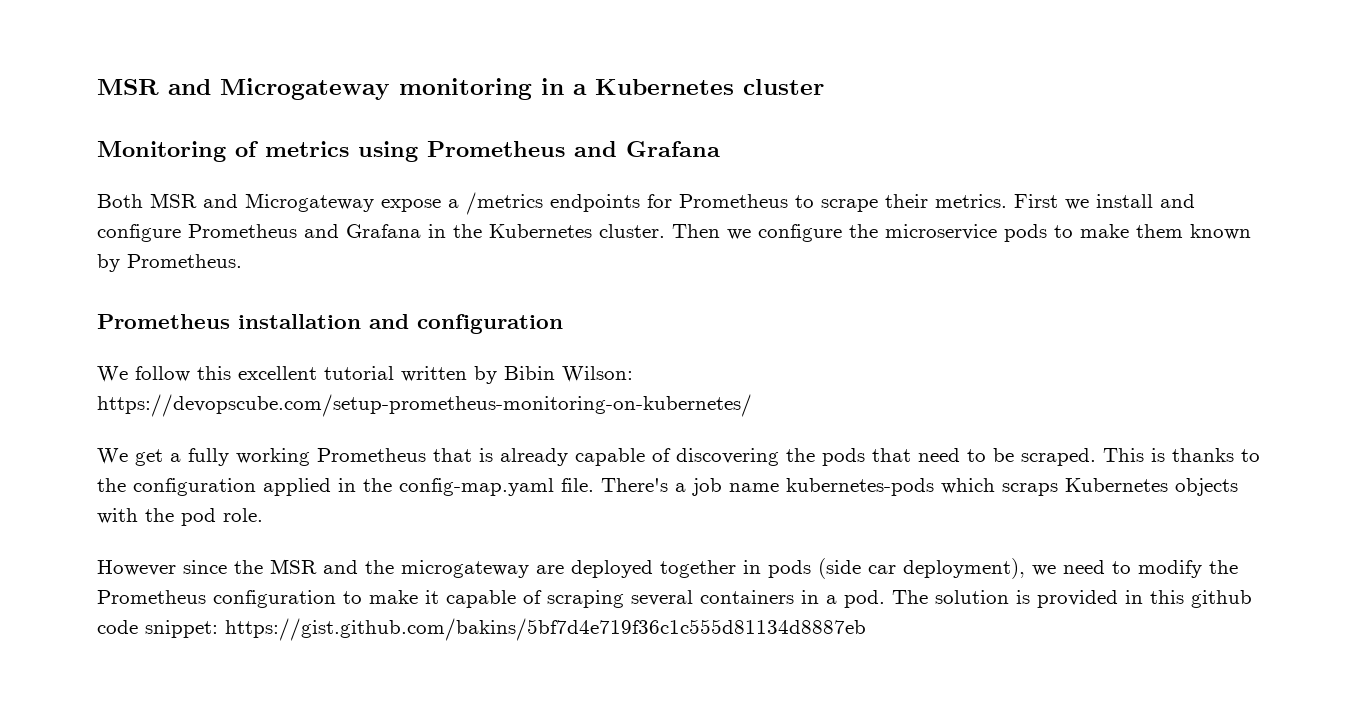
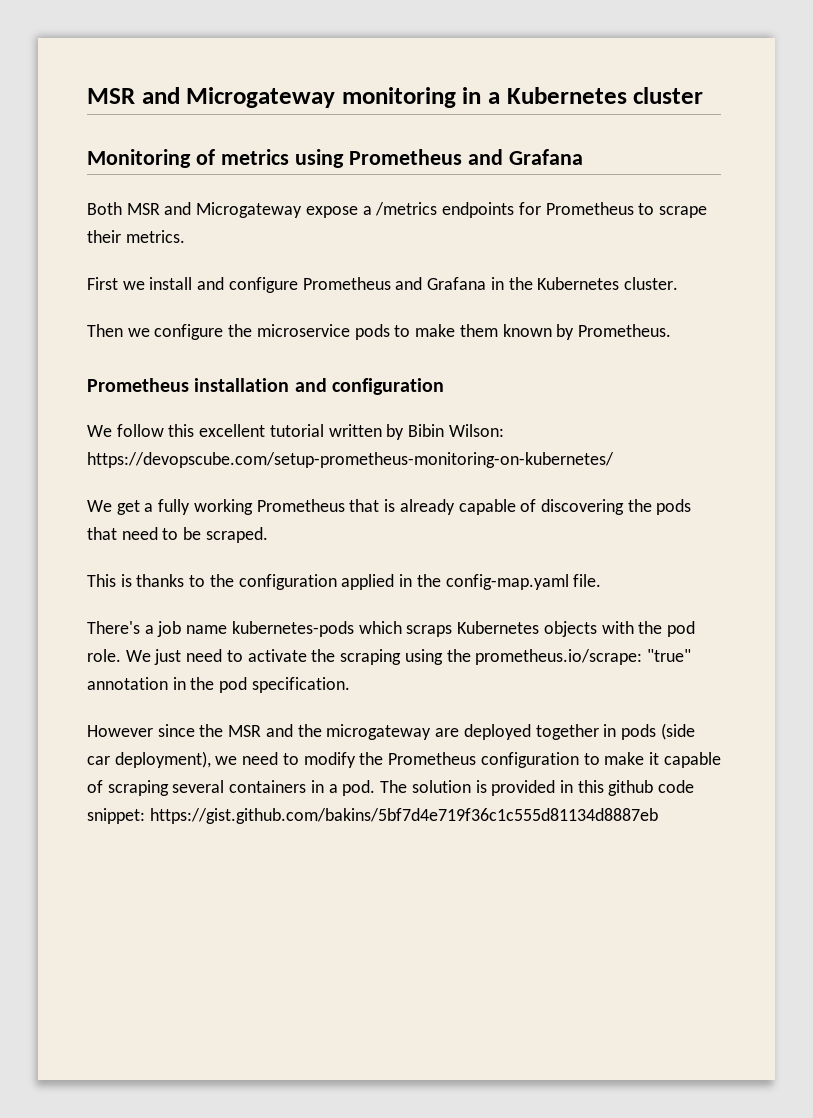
- Both MSR and Microgateway expose a /metrics endpoints for Prometheus to scrape their metrics. First we install and configure Prometheus and Grafana in the Kubernetes cluster. Then we configure the microservice pods to make them known by Prometheus.
+ Both MSR and Microgateway expose a /metrics endpoints for Prometheus to scrape their metrics.
+ First we install and configure Prometheus and Grafana in the Kubernetes cluster.
+ Then we configure the microservice pods to make them known by Prometheus.
- We get a fully working Prometheus that is already capable of discovering the pods that need to be scraped. This is thanks to the configuration applied in the config-map.yaml file. There's a job name kubernetes-pods which scraps Kubernetes objects with the pod role.
+ We get a fully working Prometheus that is already capable of discovering the pods that need to be scraped.
+ This is thanks to the configuration applied in the config-map.yaml file.
+ There's a job name kubernetes-pods which scraps Kubernetes objects with the pod role. We just need to activate the scraping using the prometheus.io/scrape: "true" annotation in the pod specification.

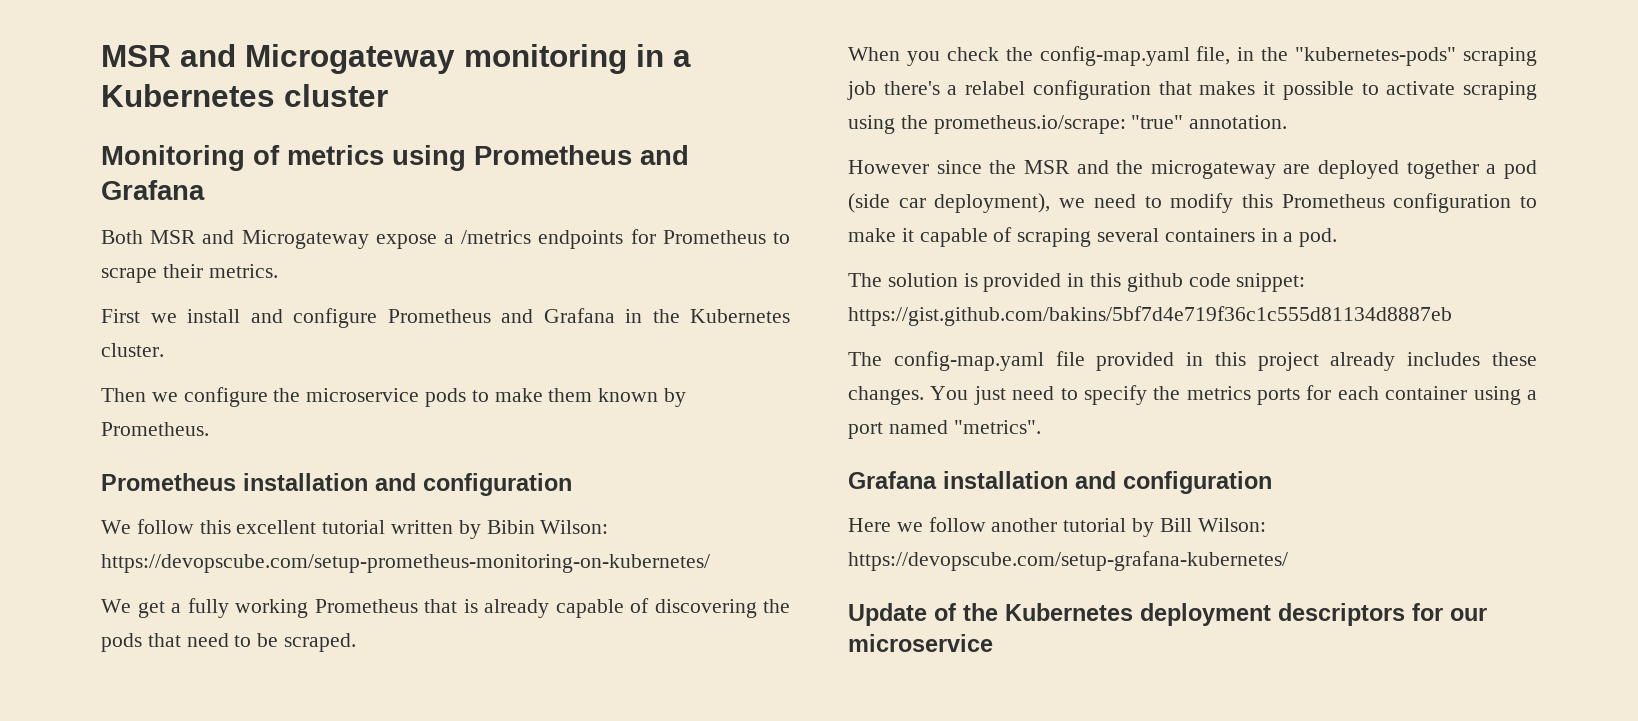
- This is thanks to the configuration applied in the config-map.yaml file.
- There's a job name kubernetes-pods which scraps Kubernetes objects with the pod role. We just need to activate the scraping using the prometheus.io/scrape: "true" annotation in the pod specification.
+ When you check the config-map.yaml file, in the "kubernetes-pods" scraping job there's a relabel configuration that makes it possible to activate scraping using the prometheus.io/scrape: "true" annotation.
- However since the MSR and the microgateway are deployed together in pods (side car deployment), we need to modify the Prometheus configuration to make it capable of scraping several containers in a pod. The solution is provided in this github code snippet: https://gist.github.com/bakins/5bf7d4e719f36c1c555d81134d8887eb
+ However since the MSR and the microgateway are deployed together a pod (side car deployment), we need to modify this Prometheus configuration to make it capable of scraping several containers in a pod.
+ The solution is provided in this github code snippet: https://gist.github.com/bakins/5bf7d4e719f36c1c555d81134d8887eb
+ The config-map.yaml file provided in this project already includes these changes. You just need to specify the metrics ports for each container using a port named "metrics".
+ Grafana installation and configuration
+ Here we follow another tutorial by Bill Wilson: https://devopscube.com/setup-grafana-kubernetes/
+ Update of the Kubernetes deployment descriptors for our microservice

